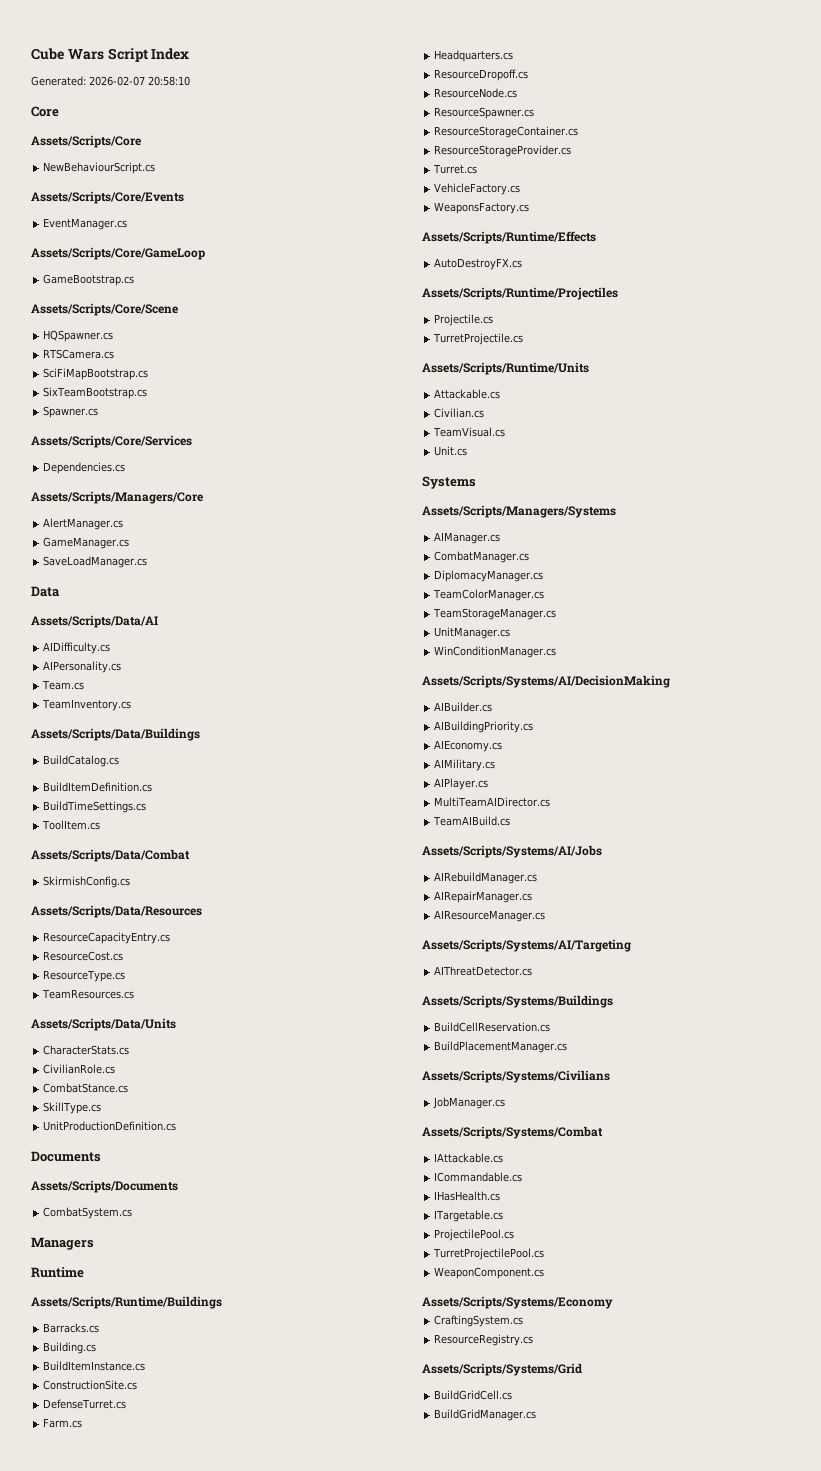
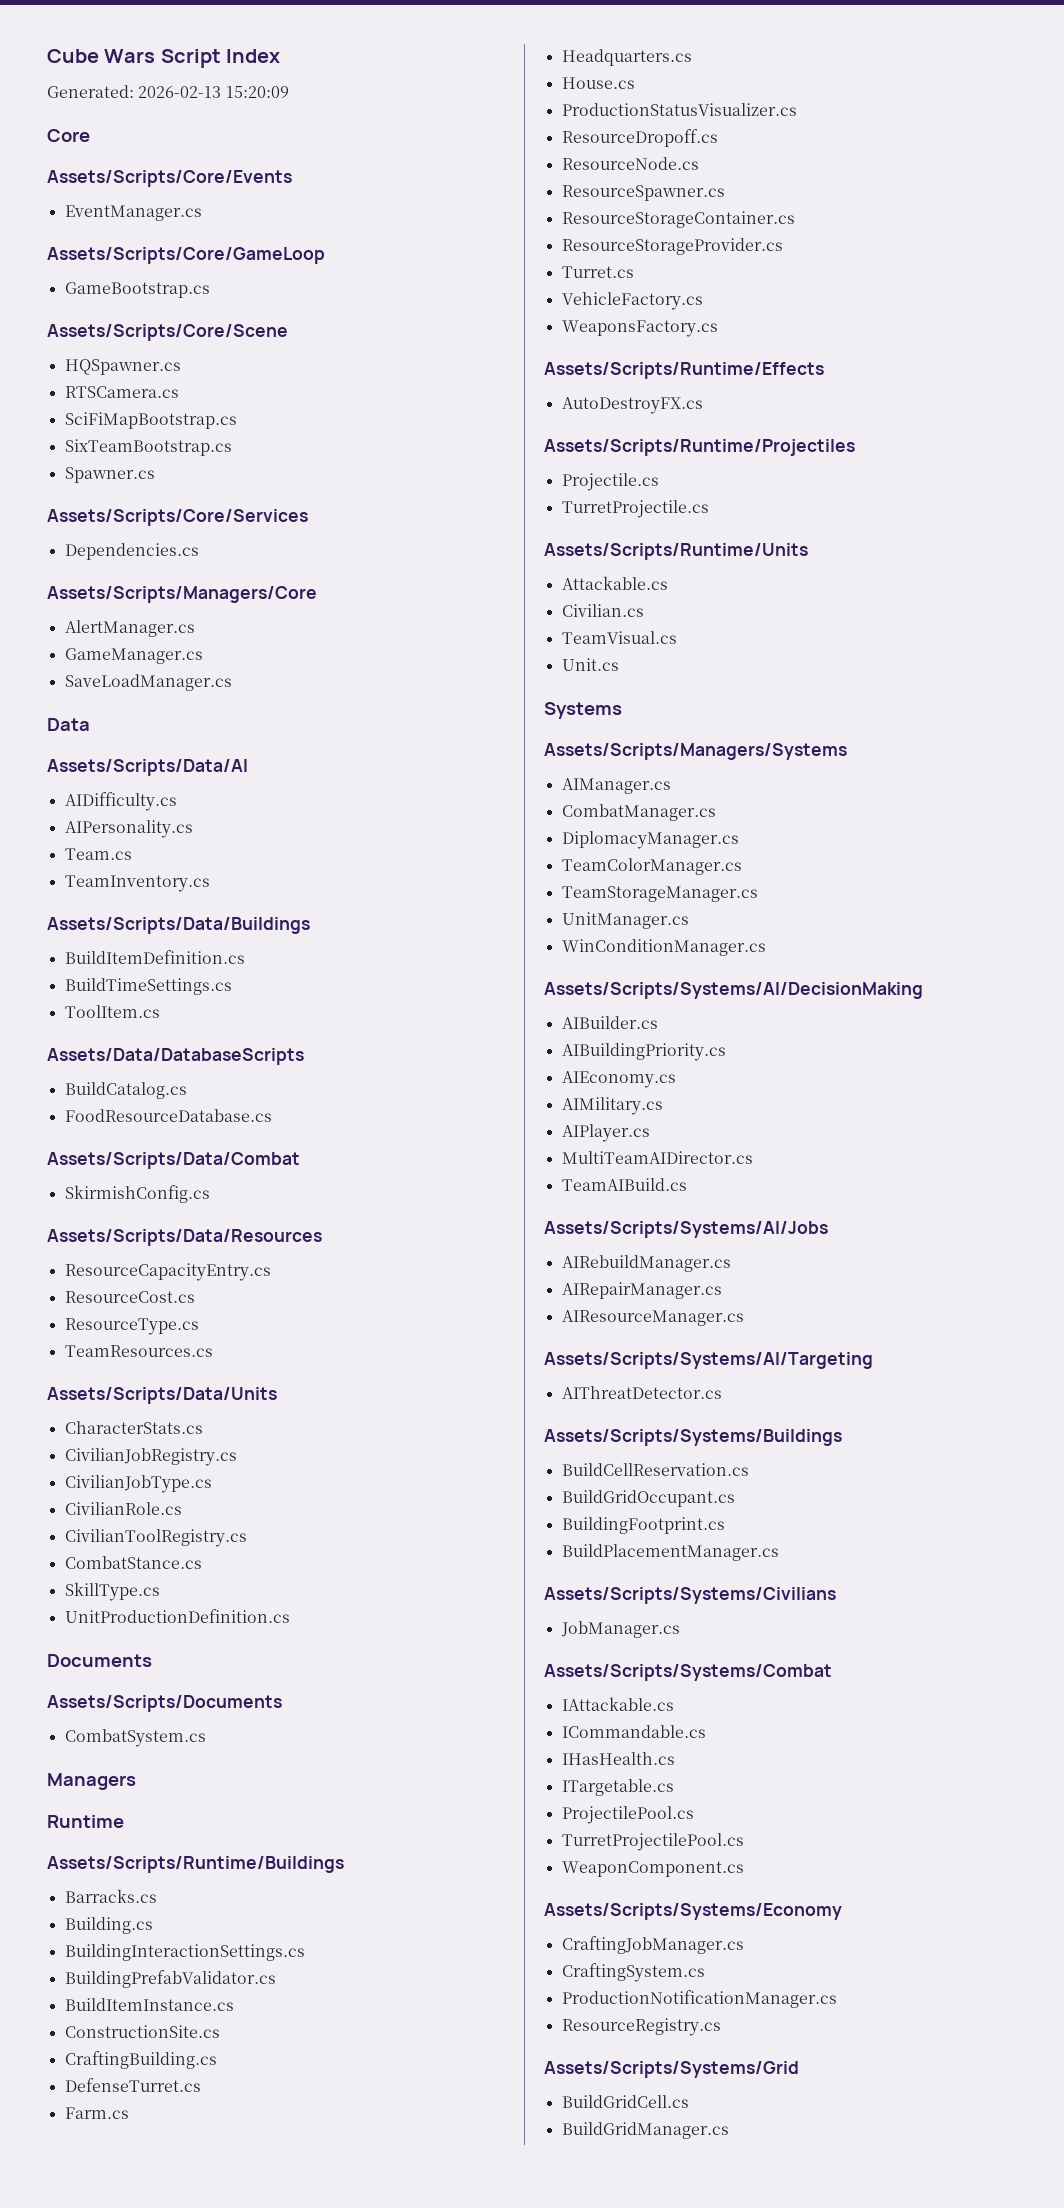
- Generated: 2026-02-07 20:58:10
+ Generated: 2026-02-13 15:20:09
- Assets/Scripts/Core
- NewBehaviourScript.cs
- BuildCatalog.cs
+ Assets/Data/DatabaseScripts
+ BuildCatalog.cs
+ FoodResourceDatabase.cs
+ CivilianJobRegistry.cs
+ CivilianJobType.cs
+ CivilianToolRegistry.cs
+ BuildingInteractionSettings.cs
+ BuildingPrefabValidator.cs
+ CraftingBuilding.cs
+ House.cs
+ ProductionStatusVisualizer.cs
+ BuildGridOccupant.cs
+ BuildingFootprint.cs
+ CraftingJobManager.cs
+ ProductionNotificationManager.cs

